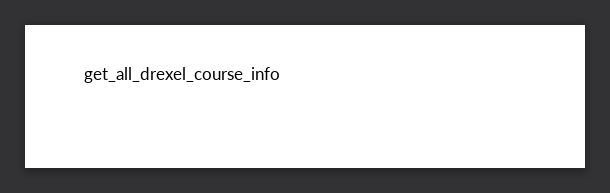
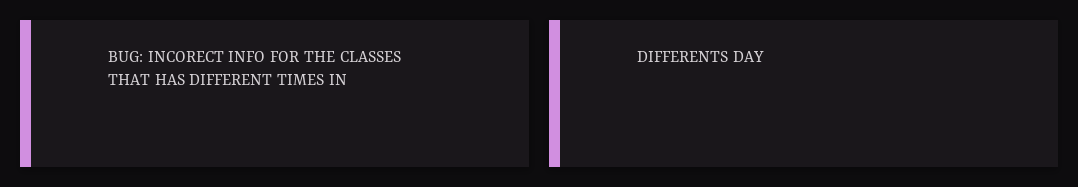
- get_all_drexel_course_info
+ BUG: INCORECT INFO FOR THE CLASSES THAT HAS DIFFERENT TIMES IN DIFFERENTS DAY

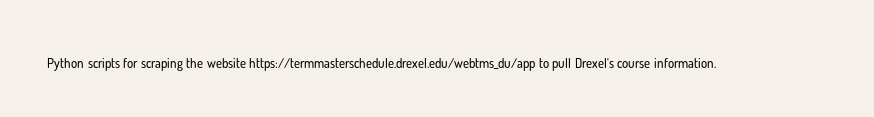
- BUG: INCORECT INFO FOR THE CLASSES THAT HAS DIFFERENT TIMES IN DIFFERENTS DAY
+ Python scripts for scraping the website https://termmasterschedule.drexel.edu/webtms_du/app to pull Drexel's course information.

